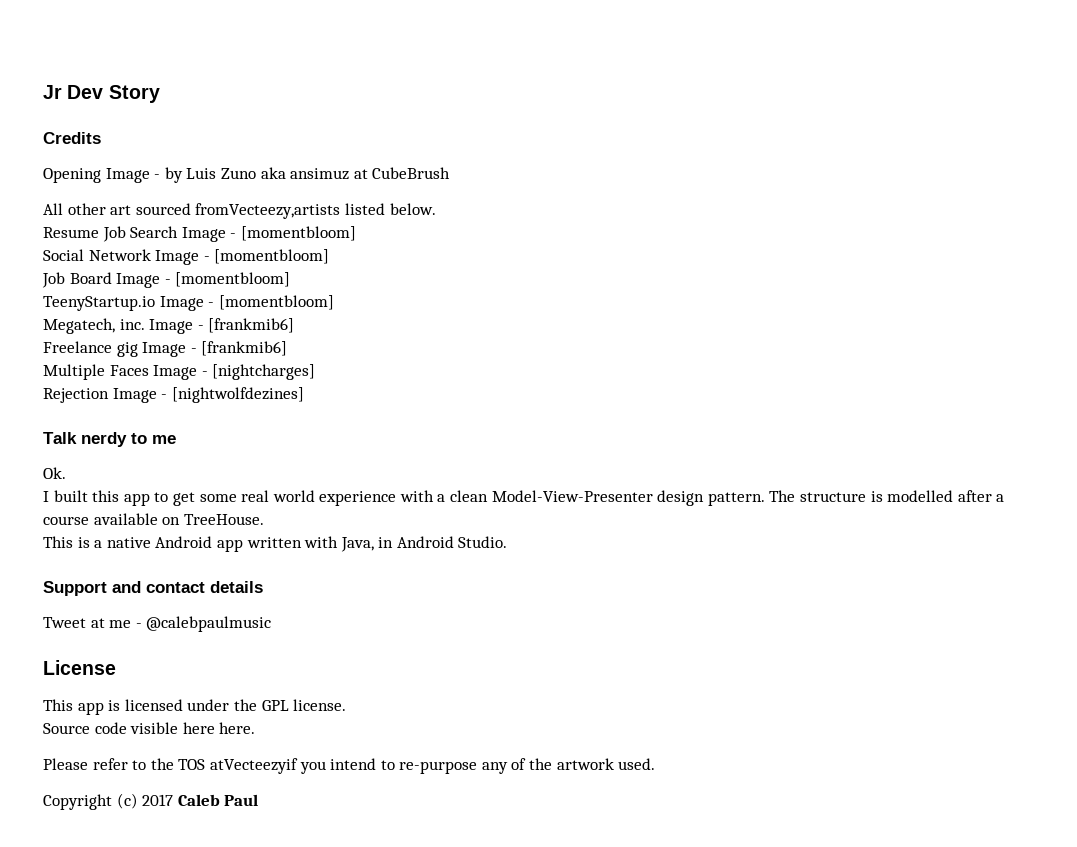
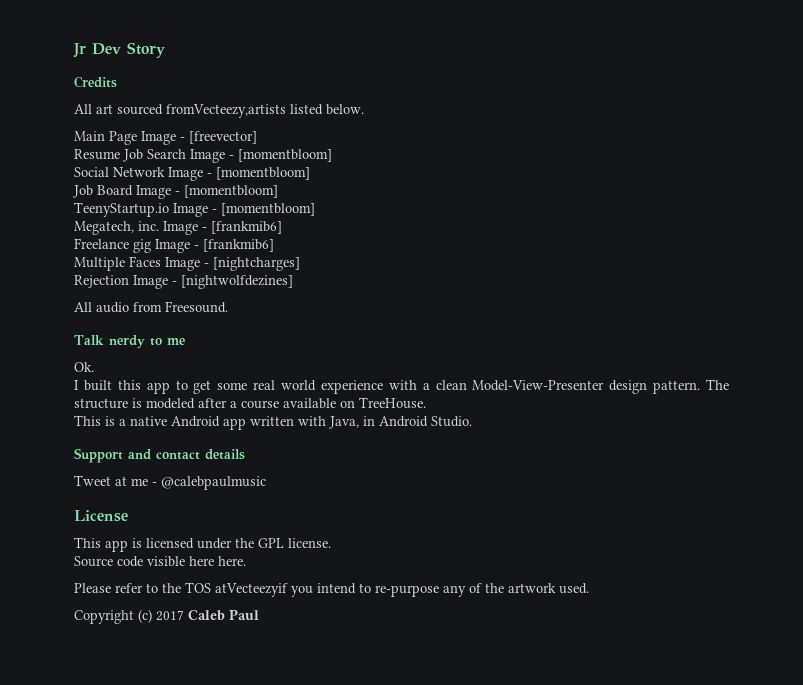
- Opening Image - by Luis Zuno aka ansimuz at CubeBrush
- All other art sourced fromVecteezy,artists listed below.
+ All art sourced fromVecteezy,artists listed below.
+ Main Page Image - [freevector]
+ All audio from Freesound.
- The structure is modelled after a course available on TreeHouse.
+ The structure is modeled after a course available on TreeHouse.

